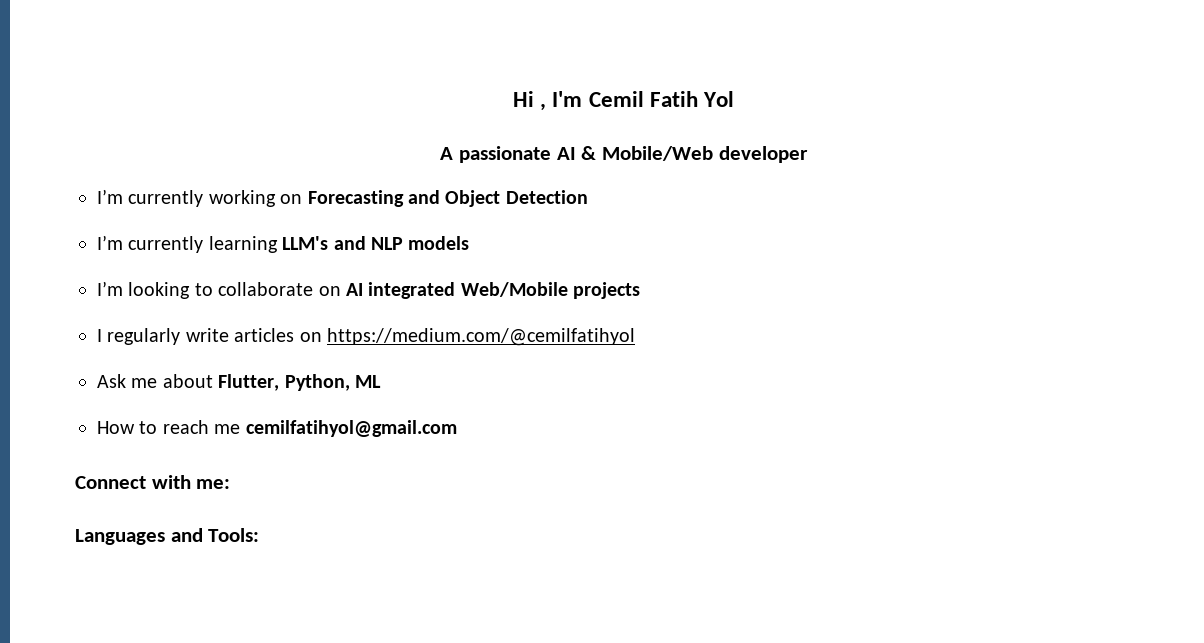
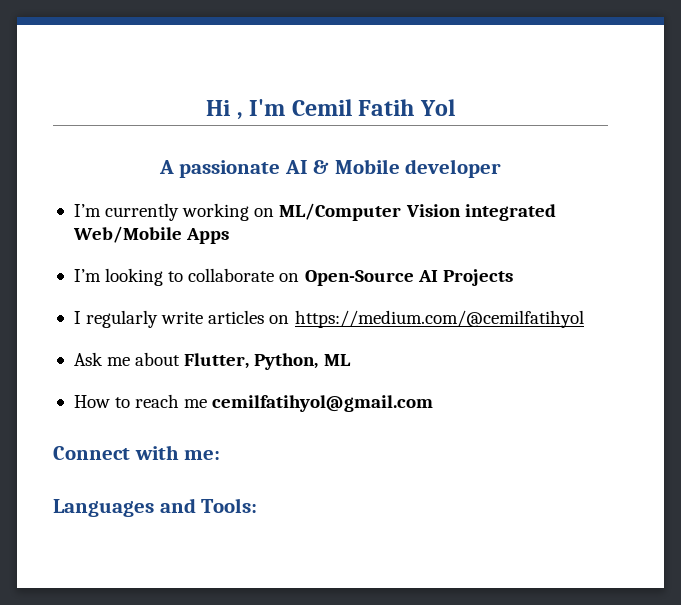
- A passionate AI & Mobile/Web developer
+ A passionate AI & Mobile developer
- I’m currently working on Forecasting and Object Detection
- I’m currently learning LLM's and NLP models
+ I’m currently working on ML/Computer Vision integrated Web/Mobile Apps
- I’m looking to collaborate on AI integrated Web/Mobile projects
+ I’m looking to collaborate on Open-Source AI Projects

